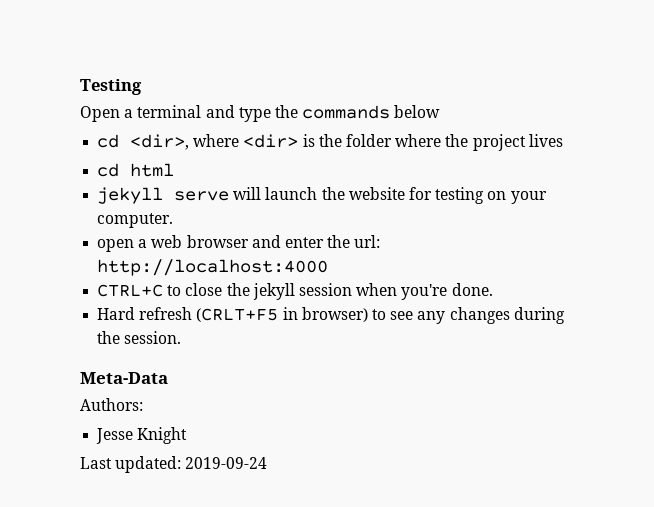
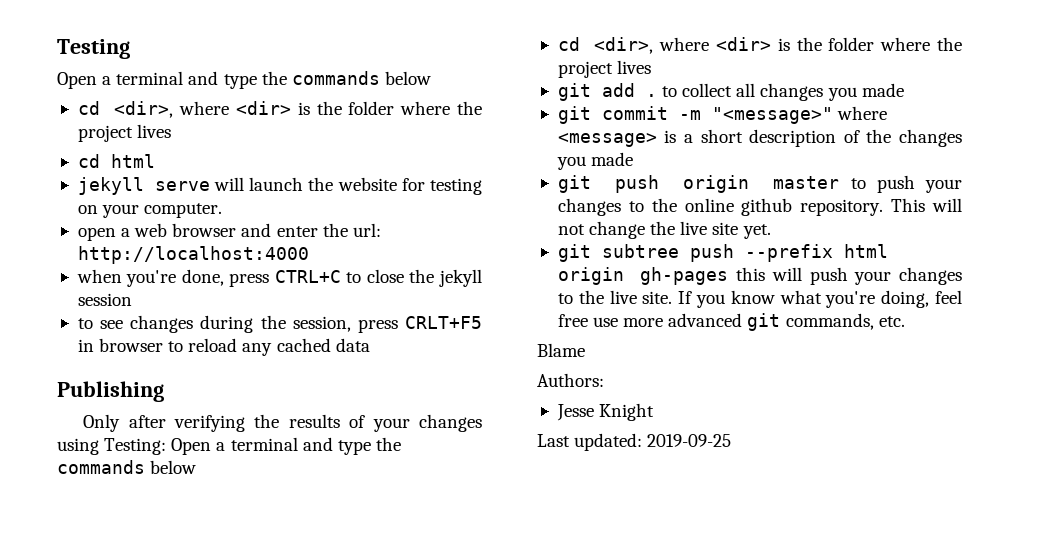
- CTRL+C to close the jekyll session when you're done.
- Hard refresh (CRLT+F5 in browser) to see any changes during the session.
- Meta-Data
+ when you're done, press CTRL+C to close the jekyll session
+ to see changes during the session, press CRLT+F5 in browser to reload any cached data
+ Publishing
+ Only after verifying the results of your changes using Testing: Open a terminal and type the commands below
+ cd <dir>, where <dir> is the folder where the project lives
+ git add . to collect all changes you made
+ git commit -m "<message>" where <message> is a short description of the changes you made
+ git push origin master to push your changes to the online github repository. This will not change the live site yet.
+ git subtree push --prefix html origin gh-pages this will push your changes to the live site. If you know what you're doing, feel free use more advanced git commands, etc.
+ Blame
- Last updated: 2019-09-24
+ Last updated: 2019-09-25

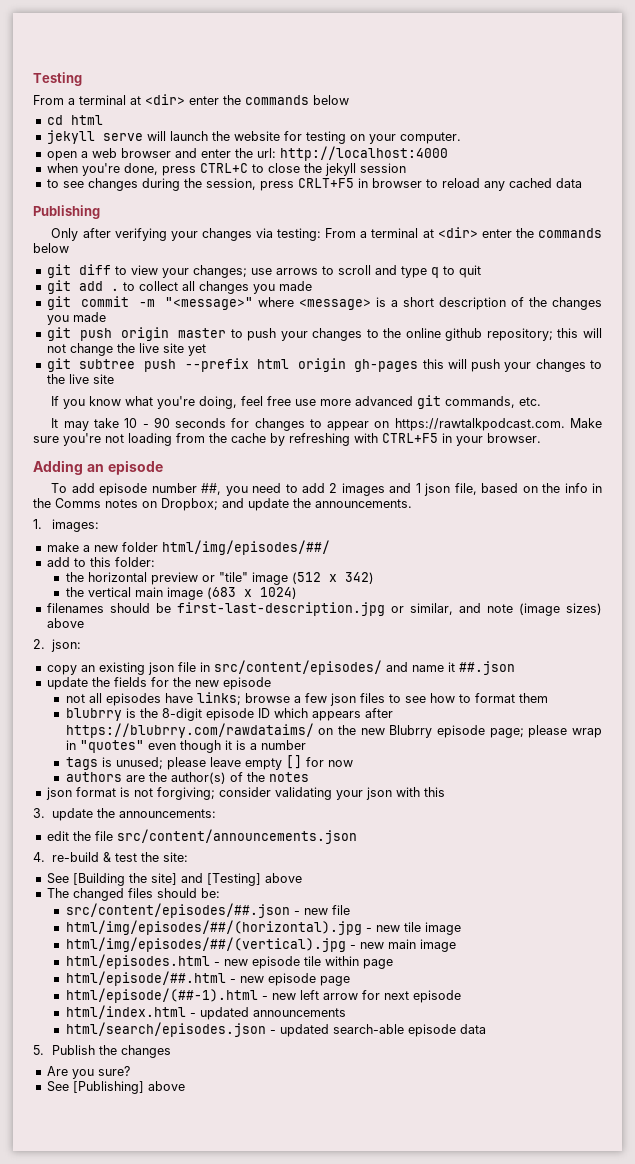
  Testing
- Open a terminal and type the commands below
- cd <dir>, where <dir> is the folder where the project lives
+ From a terminal at <dir> enter the commands below
- Only after verifying the results of your changes using Testing: Open a terminal and type the commands below
- cd <dir>, where <dir> is the folder where the project lives
+ Only after verifying your changes via testing: From a terminal at <dir> enter the commands below
+ git diff to view your changes; use arrows to scroll and type q to quit
- git push origin master to push your changes to the online github repository. This will not change the live site yet.
+ git push origin master to push your changes to the online github repository; this will not change the live site yet
- git subtree push --prefix html origin gh-pages this will push your changes to the live site. If you know what you're doing, feel free use more advanced git commands, etc.
+ git subtree push --prefix html origin gh-pages this will push your changes to the live site
+ If you know what you're doing, feel free use more advanced git commands, etc.
- Blame
- Authors:
- Jesse Knight
- Last updated: 2019-09-25
+ It may take 10 - 90 seconds for changes to appear on https://rawtalkpodcast.com. Make sure you're not loading from the cache by refreshing with CTRL+F5 in your browser.
+ Adding an episode
+ To add episode number ##, you need to add 2 images and 1 json file, based on the info in the Comms notes on Dropbox; and update the announcements.
+ 1. images:
+ make a new folder html/img/episodes/##/
+ add to this folder:
+ the horizontal preview or "tile" image (512 x 342)
+ the vertical main image (683 x 1024)
+ filenames should be first-last-description.jpg or similar, and note (image sizes) above
+ 2. json:
+ copy an existing json file in src/content/episodes/ and name it ##.json
+ update the fields for the new episode
+ not all episodes have links; browse a few json files to see how to format them
+ blubrry is the 8-digit episode ID which appears after https://blubrry.com/rawdataims/ on the new Blubrry episode page; please wrap in "quotes" even though it is a number
+ tags is unused; please leave empty [] for now
+ authors are the author(s) of the notes
+ json format is not forgiving; consider validating your json with this
+ 3. update the announcements:
+ edit the file src/content/announcements.json
+ 4. re-build & test the site:
+ See [Building the site] and [Testing] above
+ The changed files should be:
+ src/content/episodes/##.json - new file
+ html/img/episodes/##/(horizontal).jpg - new tile image
+ html/img/episodes/##/(vertical).jpg - new main image
+ html/episodes.html - new episode tile within page
+ html/episode/##.html - new episode page
+ html/episode/(##-1).html - new left arrow for next episode
+ html/index.html - updated announcements
+ html/search/episodes.json - updated search-able episode data
+ 5. Publish the changes
+ Are you sure?
+ See [Publishing] above

